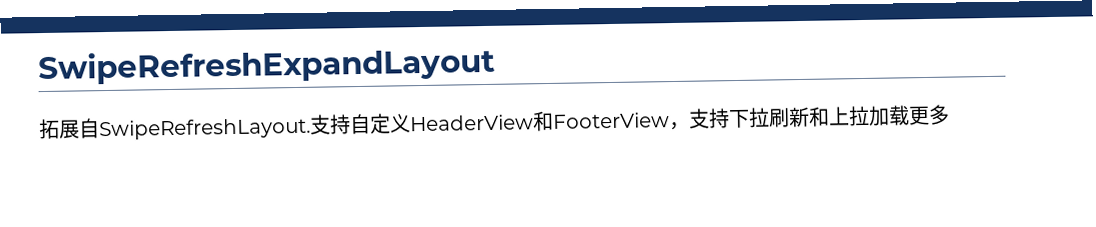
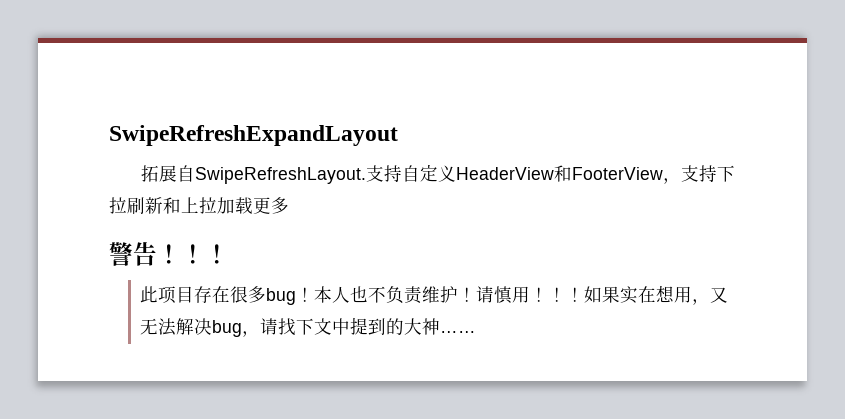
+ 警告！！！
+ 此项目存在很多bug！本人也不负责维护！请慎用！！！如果实在想用，又无法解决bug，请找下文中提到的大神……

